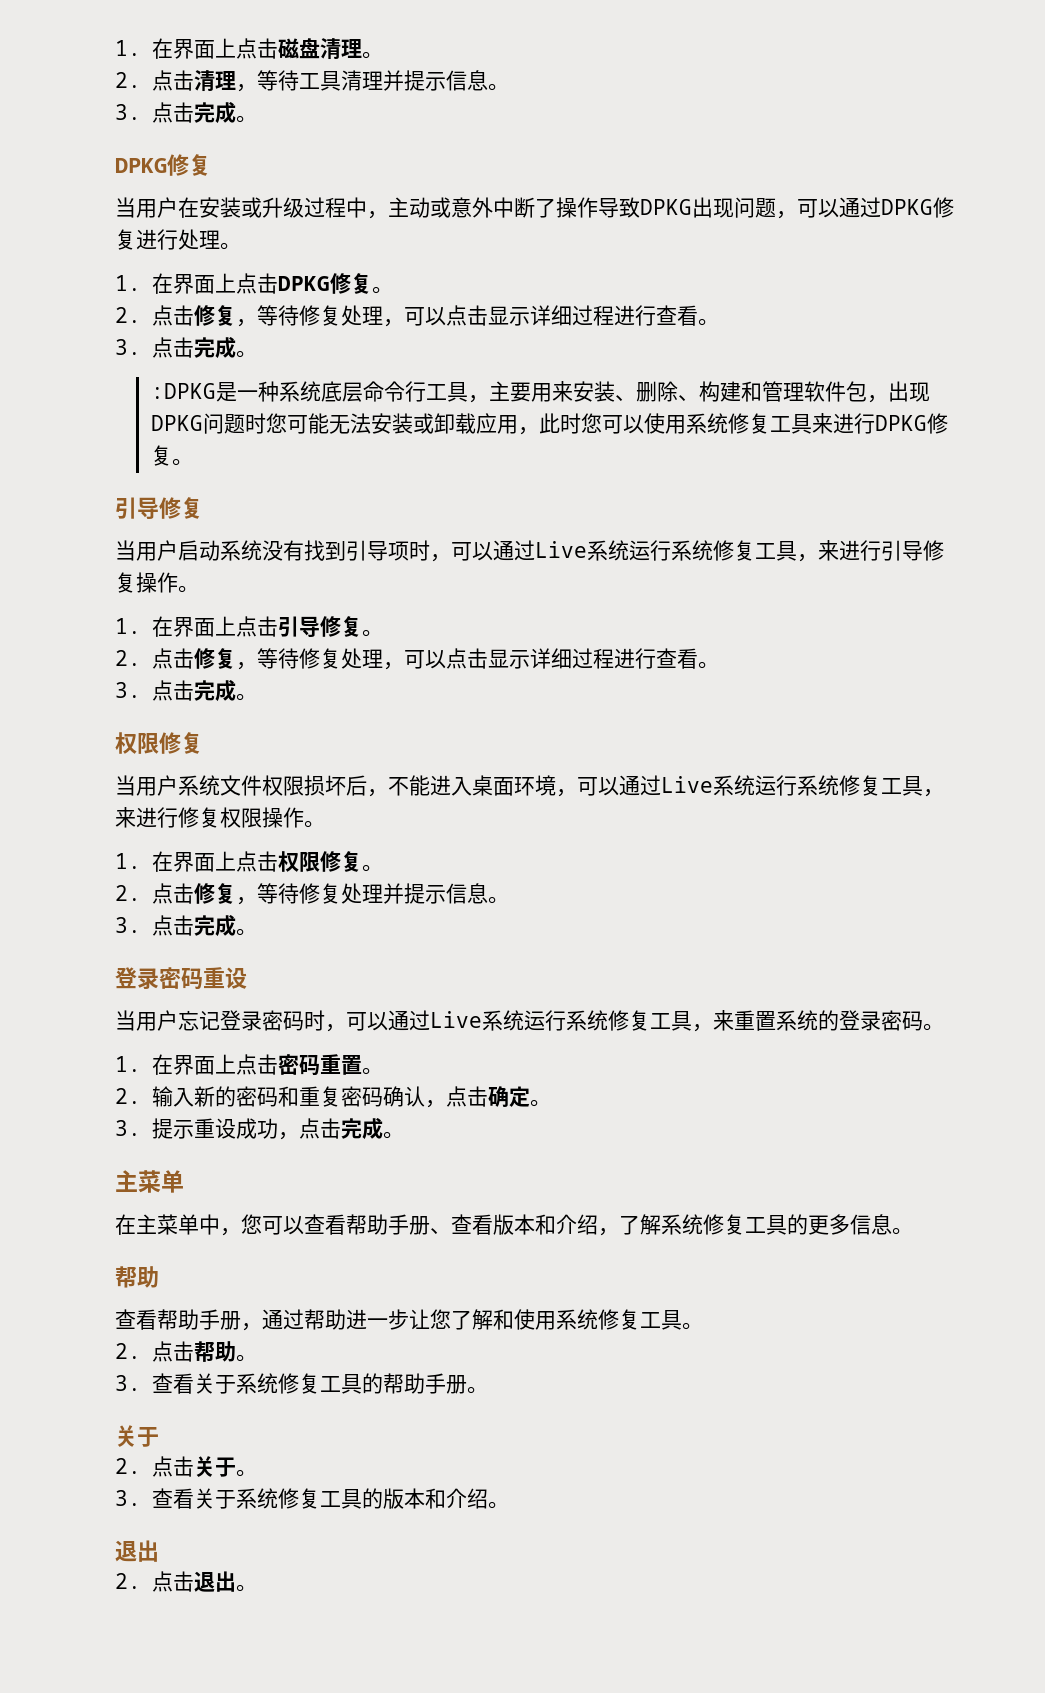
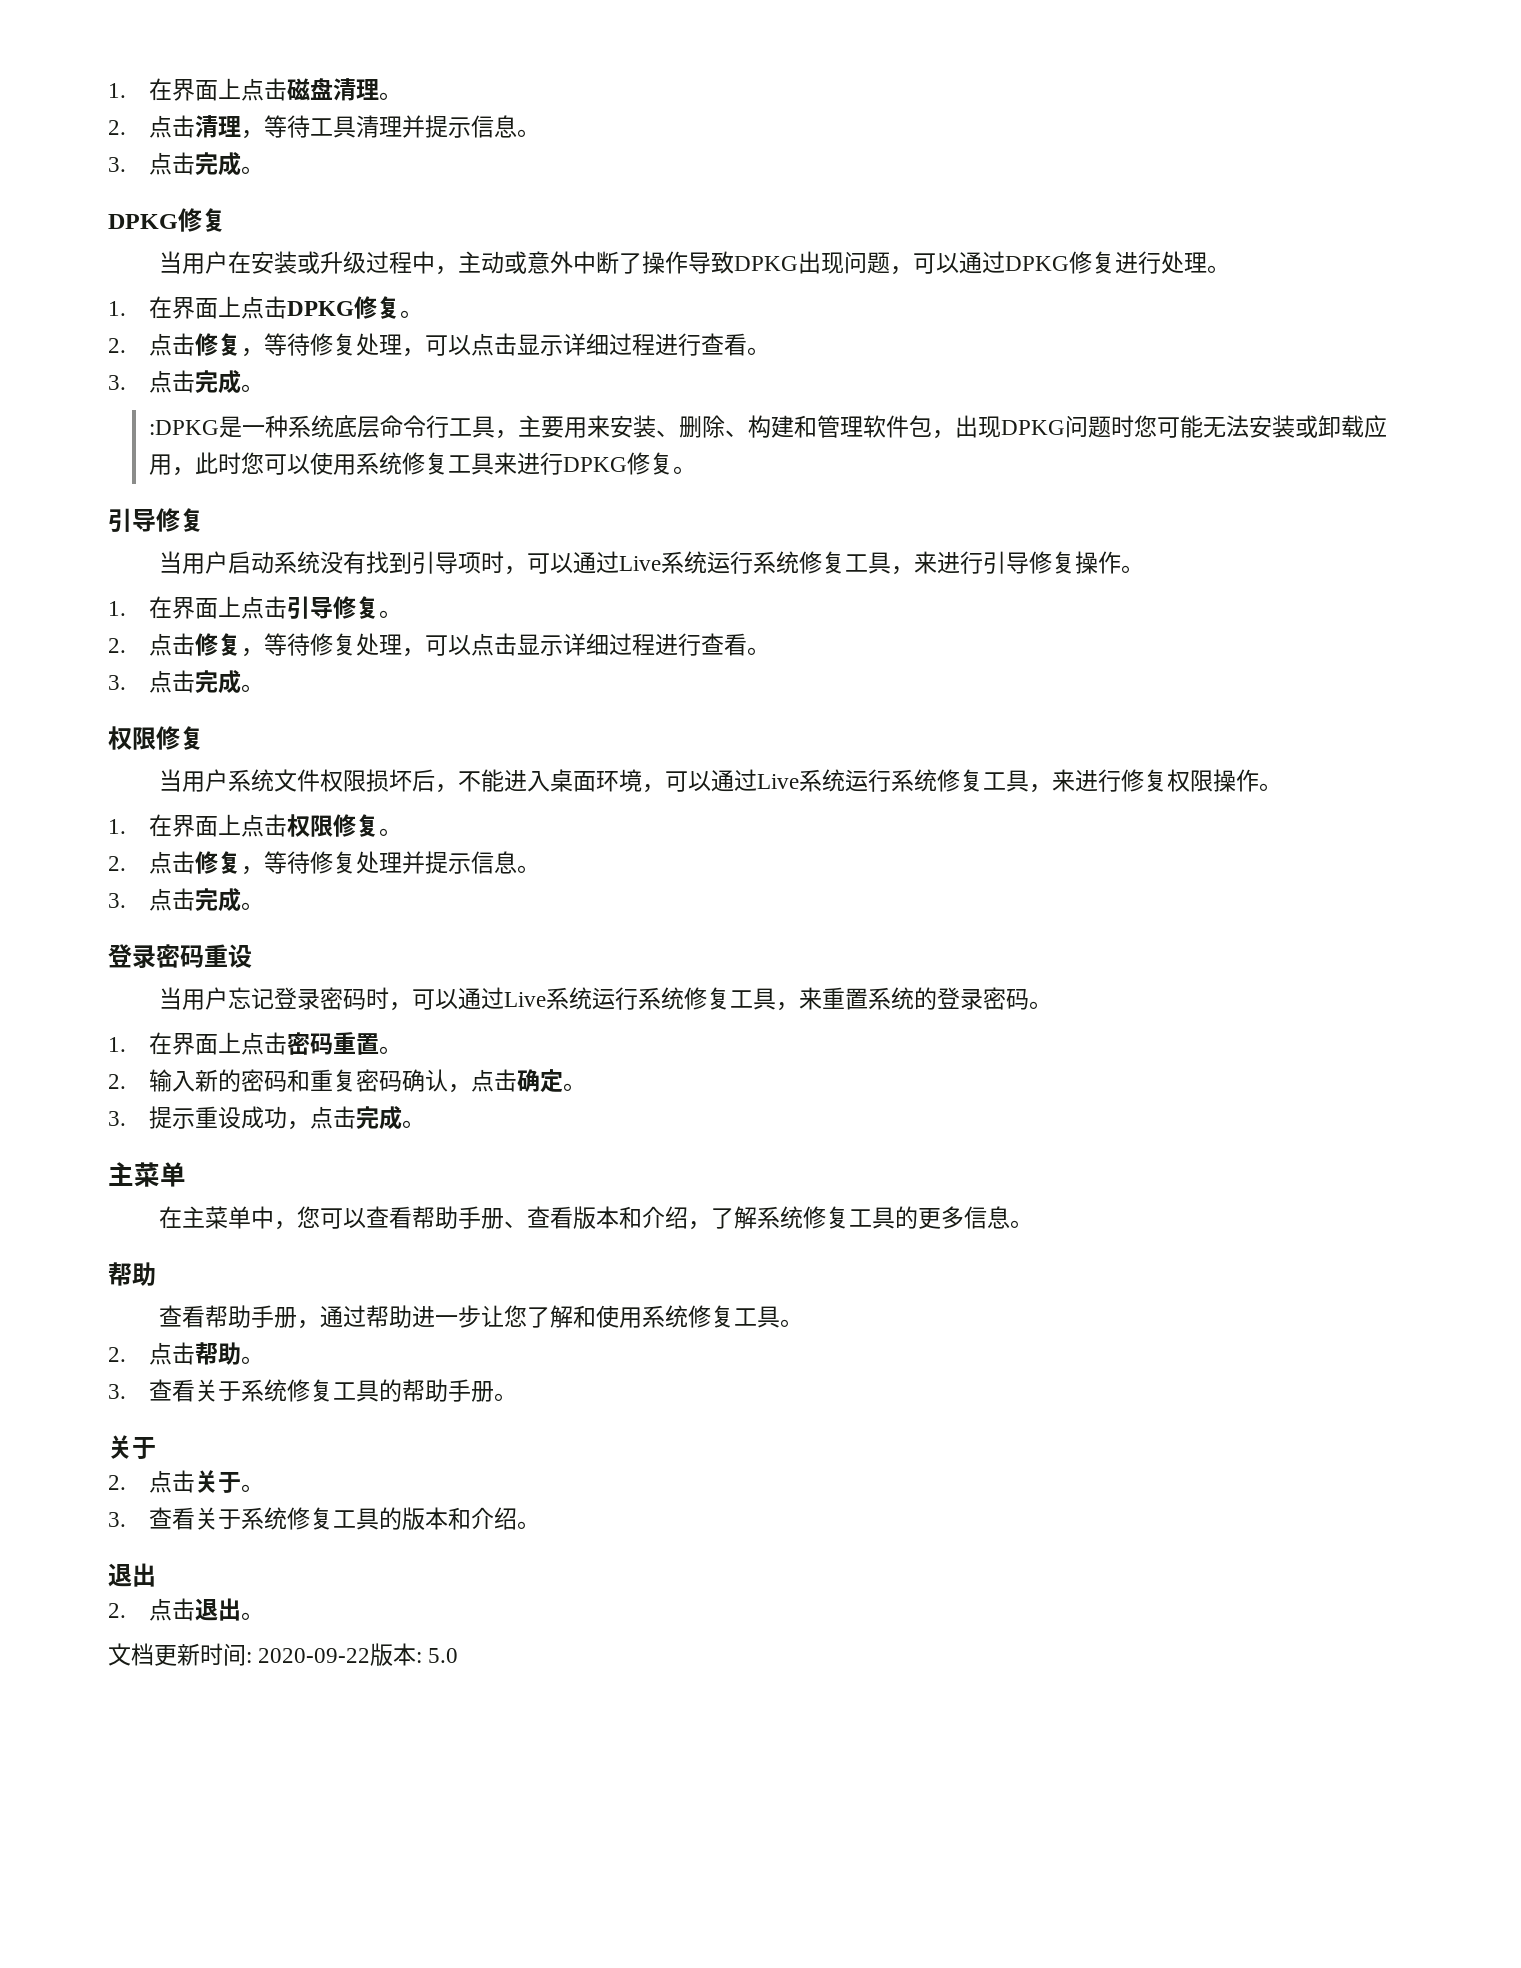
+ 文档更新时间: 2020-09-22版本: 5.0

